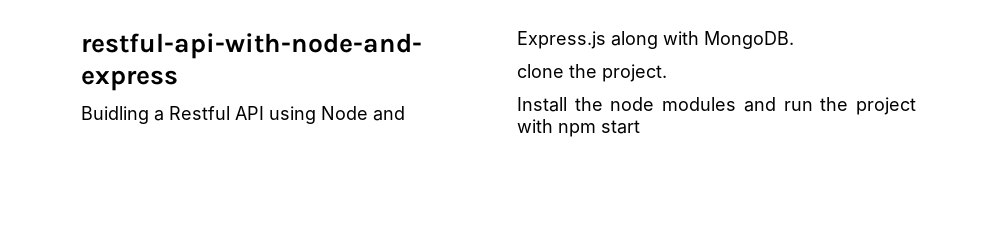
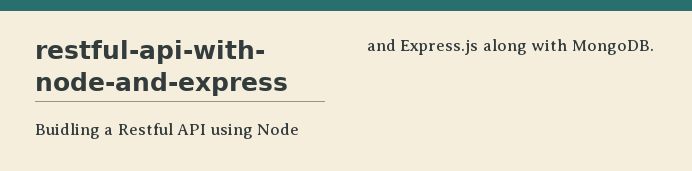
- clone the project.
- Install the node modules and run the project with npm start

